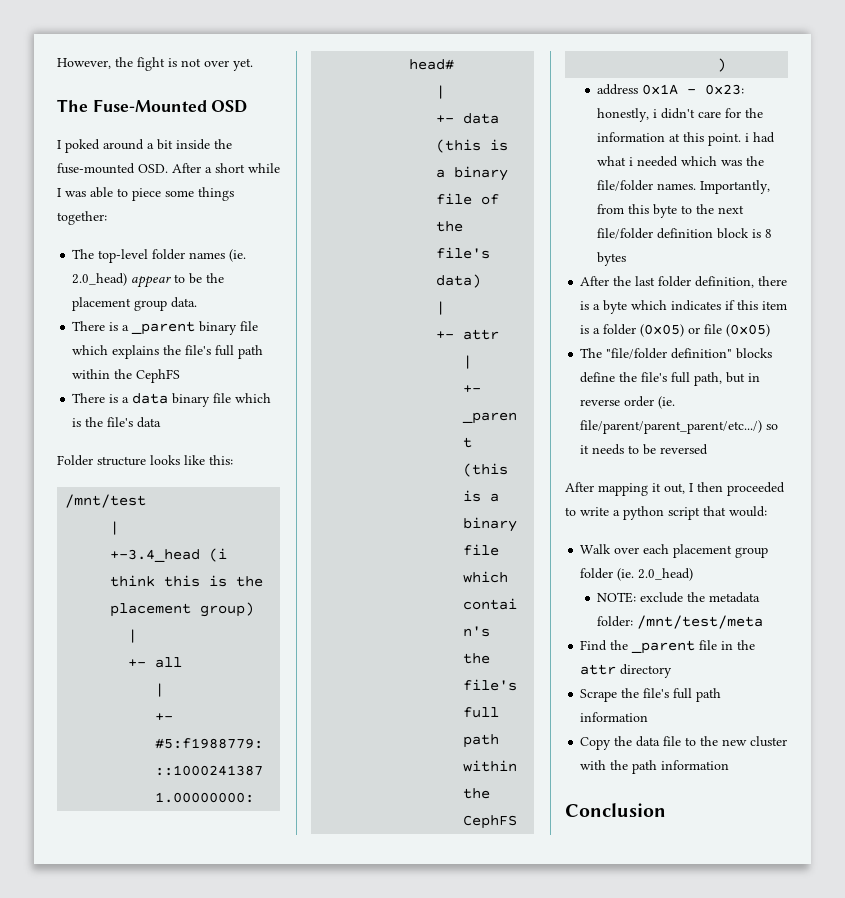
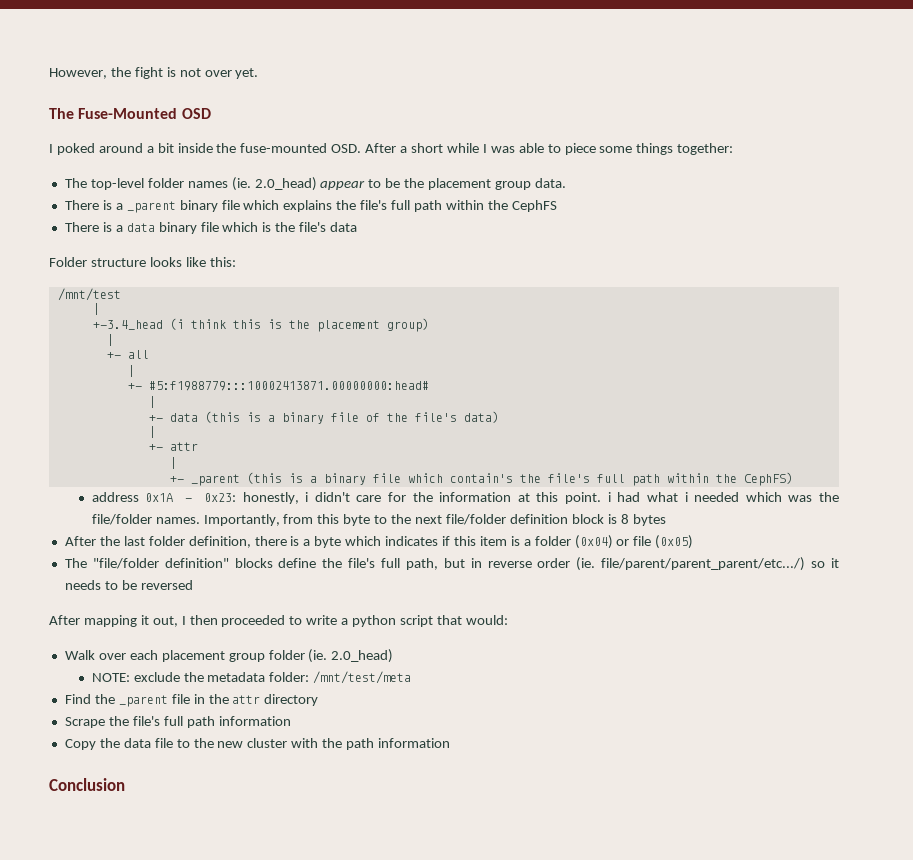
- After the last folder definition, there is a byte which indicates if this item is a folder (0x05) or file (0x05)
+ After the last folder definition, there is a byte which indicates if this item is a folder (0x04) or file (0x05)

